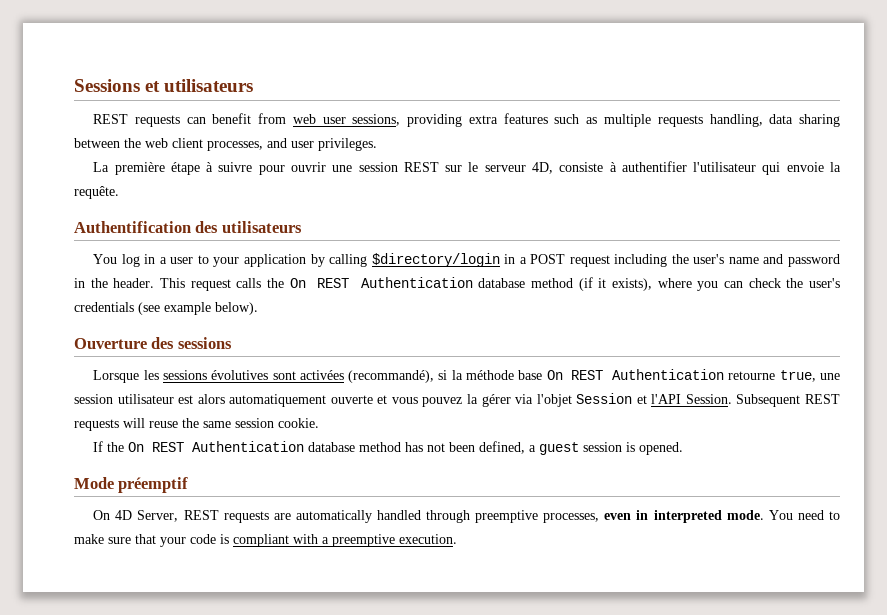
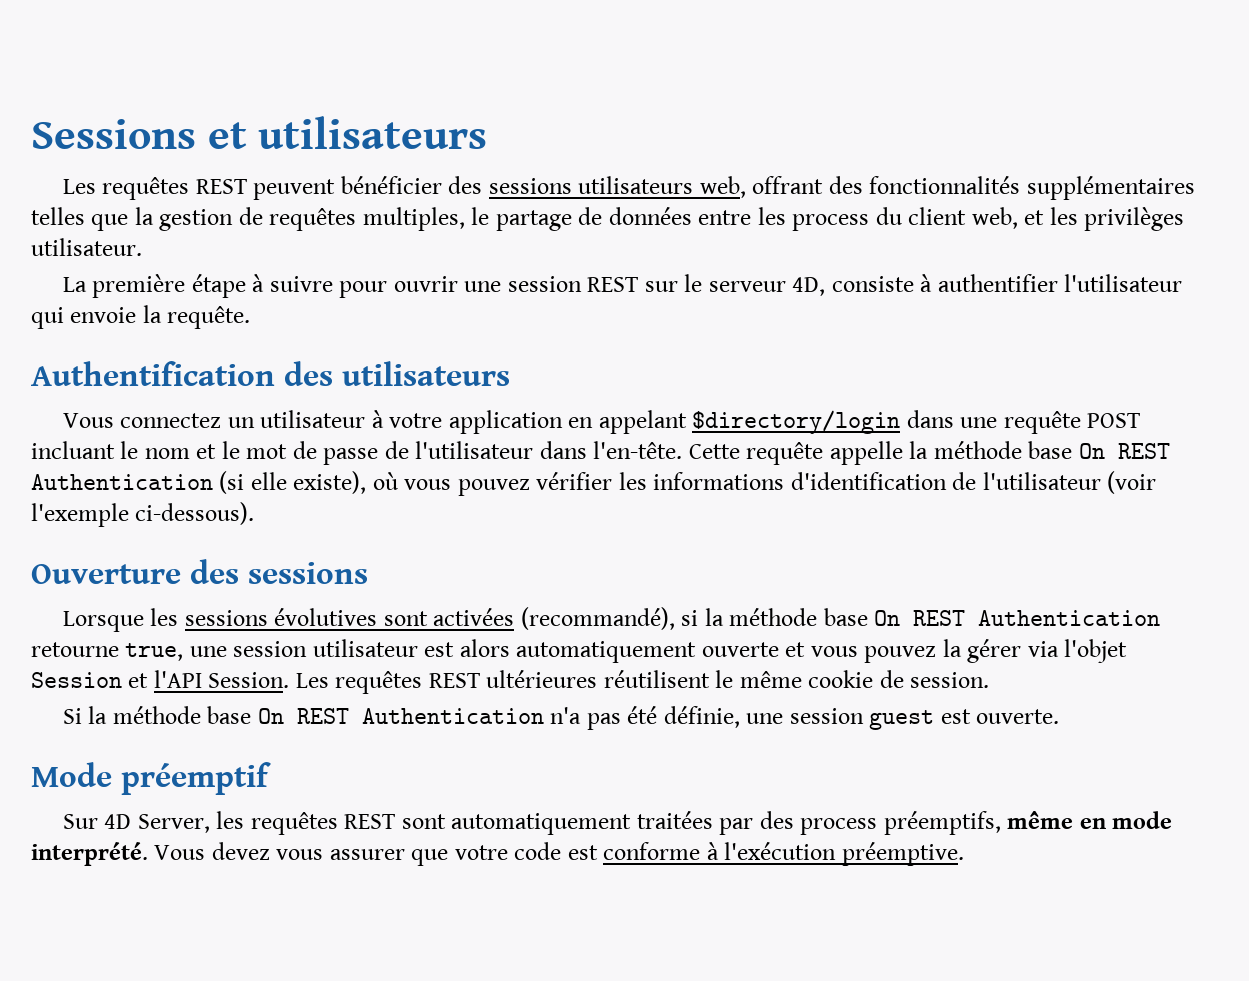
- REST requests can benefit from web user sessions, providing extra features such as multiple requests handling, data sharing between the web client processes, and user privileges.
+ Les requêtes REST peuvent bénéficier des sessions utilisateurs web, offrant des fonctionnalités supplémentaires telles que la gestion de requêtes multiples, le partage de données entre les process du client web, et les privilèges utilisateur.
- You log in a user to your application by calling $directory/login in a POST request including the user's name and password in the header. This request calls the On REST Authentication database method (if it exists), where you can check the user's credentials (see example below).
+ Vous connectez un utilisateur à votre application en appelant $directory/login dans une requête POST incluant le nom et le mot de passe de l'utilisateur dans l'en-tête. Cette requête appelle la méthode base On REST Authentication (si elle existe), où vous pouvez vérifier les informations d'identification de l'utilisateur (voir l'exemple ci-dessous).
- Subsequent REST requests will reuse the same session cookie.
- If the On REST Authentication database method has not been defined, a guest session is opened.
+ Les requêtes REST ultérieures réutilisent le même cookie de session.
+ Si la méthode base On REST Authentication n'a pas été définie, une session guest est ouverte.
- On 4D Server, REST requests are automatically handled through preemptive processes, even in interpreted mode. You need to make sure that your code is compliant with a preemptive execution.
+ Sur 4D Server, les requêtes REST sont automatiquement traitées par des process préemptifs, même en mode interprété. Vous devez vous assurer que votre code est conforme à l'exécution préemptive.

